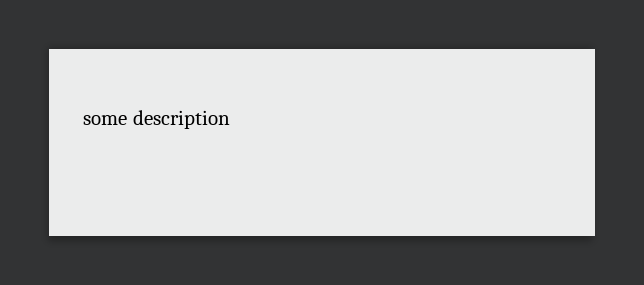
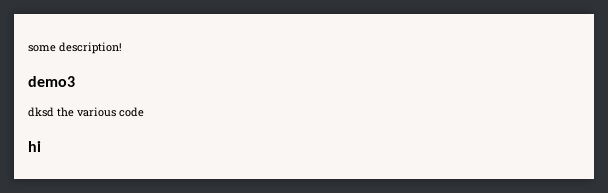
- some description
+ some description!
+ demo3
+ dksd the various code
+ hi

